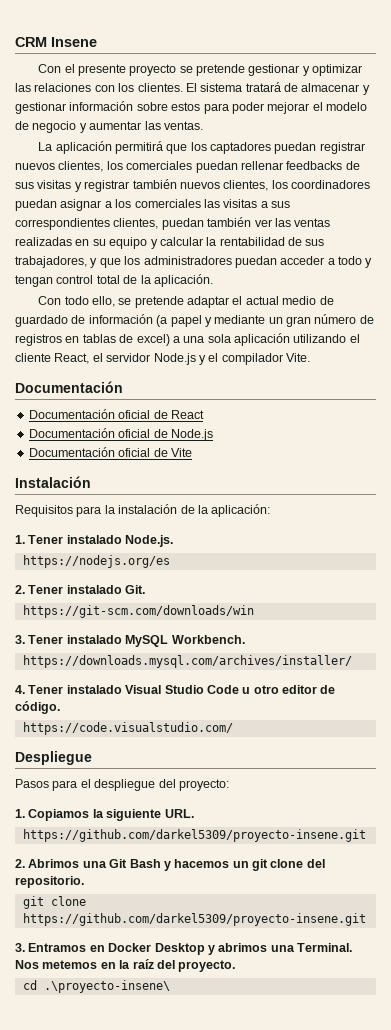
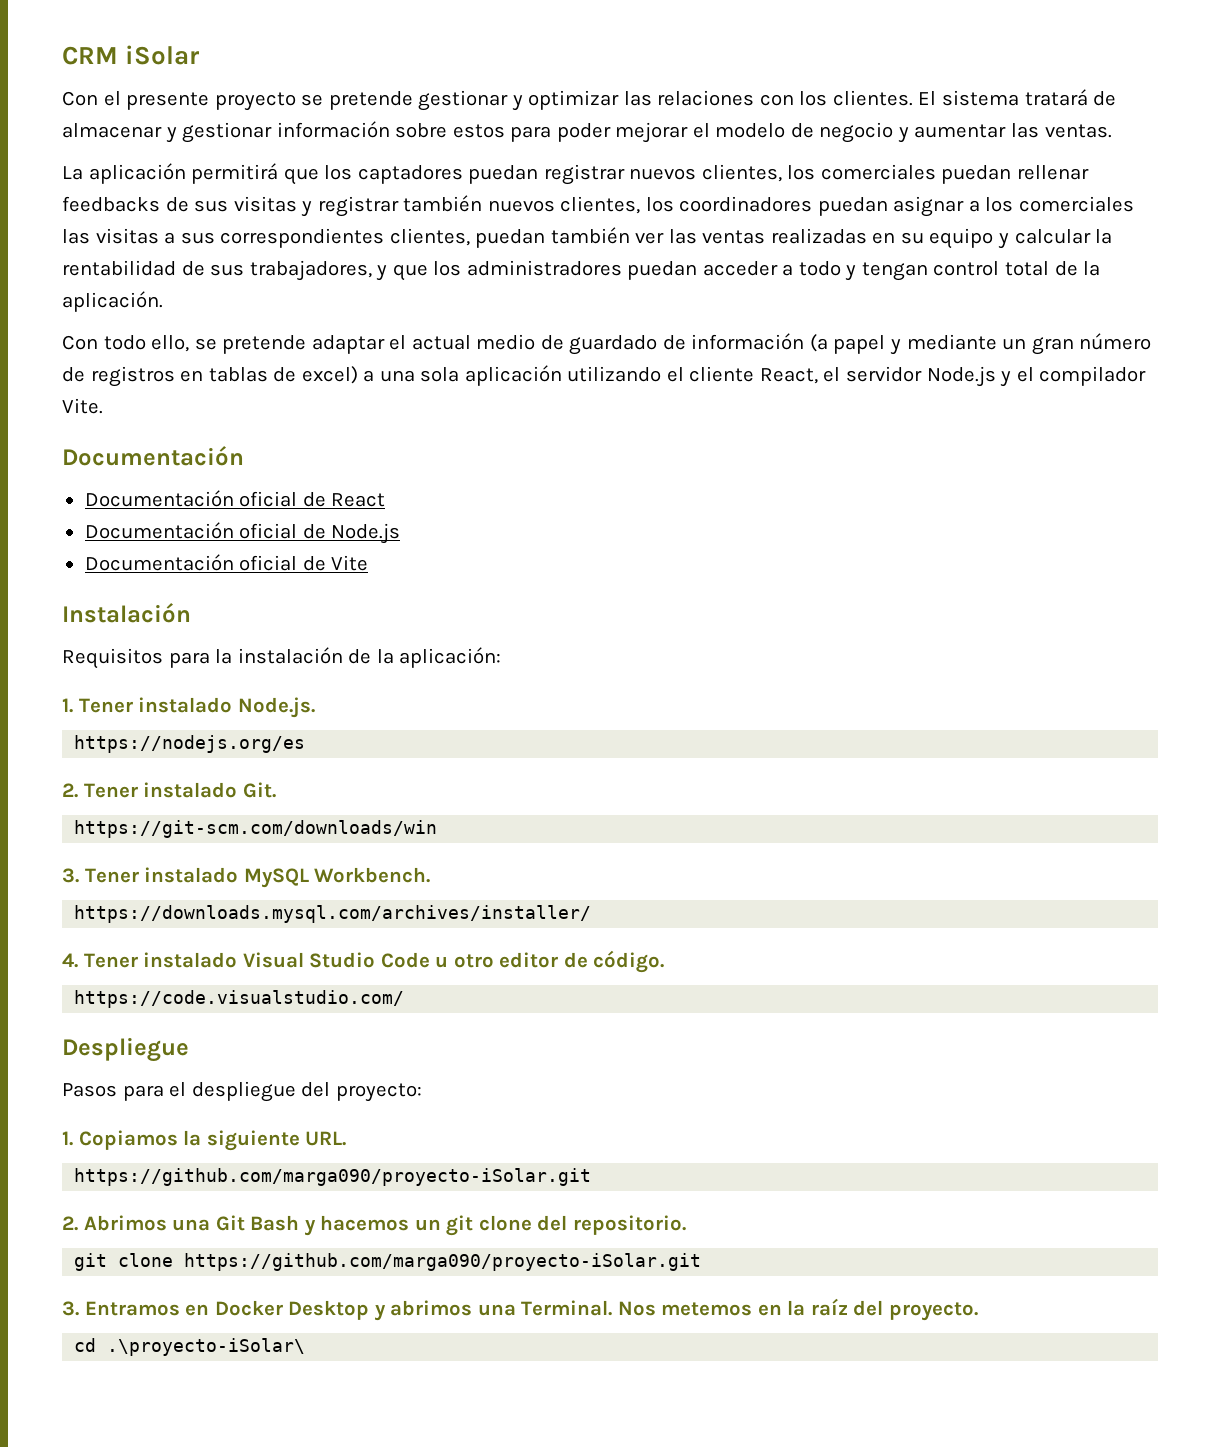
- CRM Insene
+ CRM iSolar
  1. Copiamos la siguiente URL.
- https://github.com/darkel5309/proyecto-insene.git
+ https://github.com/marga090/proyecto-iSolar.git
- git clone https://github.com/darkel5309/proyecto-insene.git
+ git clone https://github.com/marga090/proyecto-iSolar.git
- cd .\proyecto-insene\
+ cd .\proyecto-iSolar\

